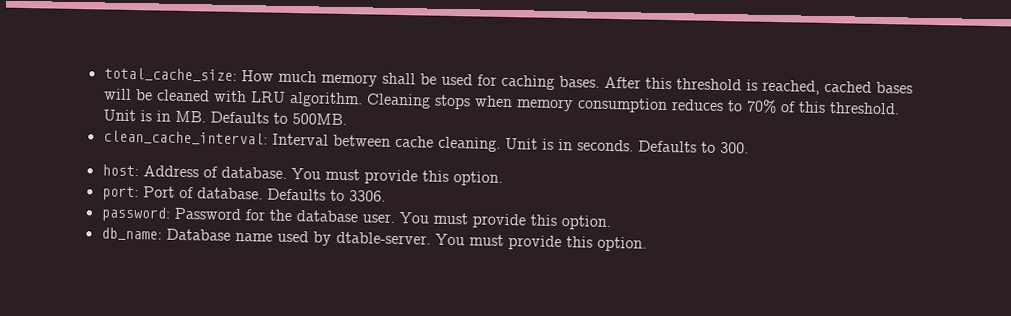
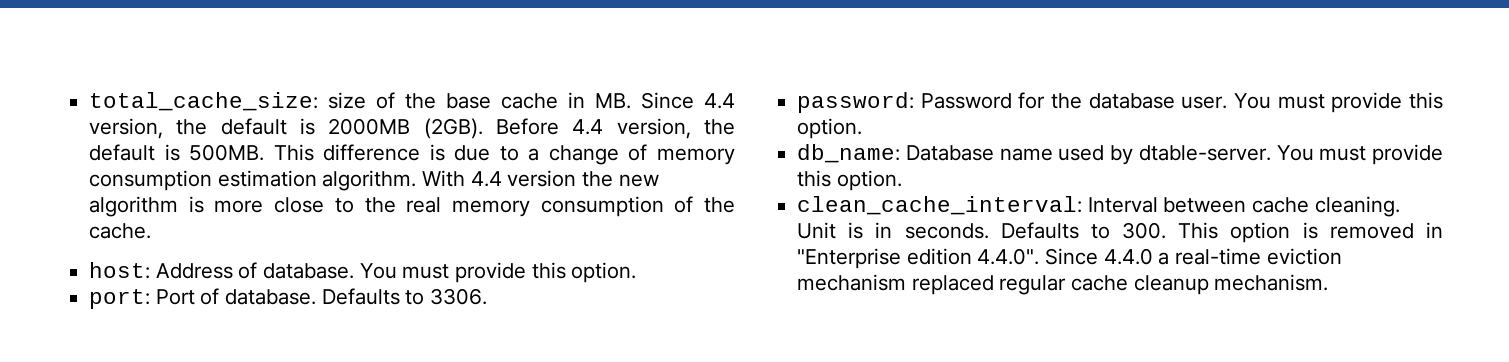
- total_cache_size: How much memory shall be used for caching bases. After this threshold is reached, cached bases will be cleaned with LRU algorithm. Cleaning stops when memory consumption reduces to 70% of this threshold. Unit is in MB. Defaults to 500MB.
- clean_cache_interval: Interval between cache cleaning. Unit is in seconds. Defaults to 300.
+ total_cache_size: size of the base cache in MB. Since 4.4 version, the default is 2000MB (2GB). Before 4.4 version, the default is 500MB. This difference is due to a change of memory consumption estimation algorithm. With 4.4 version the new algorithm is more close to the real memory consumption of the cache.
+ clean_cache_interval: Interval between cache cleaning. Unit is in seconds. Defaults to 300. This option is removed in "Enterprise edition 4.4.0". Since 4.4.0 a real-time eviction mechanism replaced regular cache cleanup mechanism.

